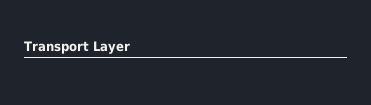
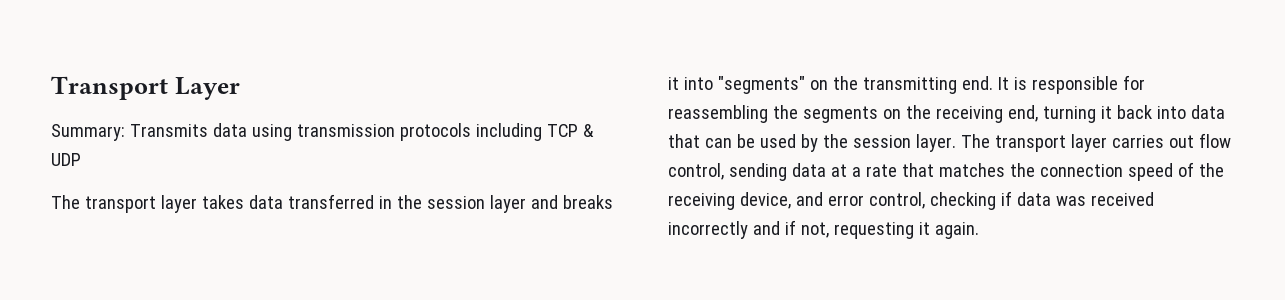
+ Summary: Transmits data using transmission protocols including TCP & UDP
+ The transport layer takes data transferred in the session layer and breaks it into "segments" on the transmitting end. It is responsible for reassembling the segments on the receiving end, turning it back into data that can be used by the session layer. The transport layer carries out flow control, sending data at a rate that matches the connection speed of the receiving device, and error control, checking if data was received incorrectly and if not, requesting it again.

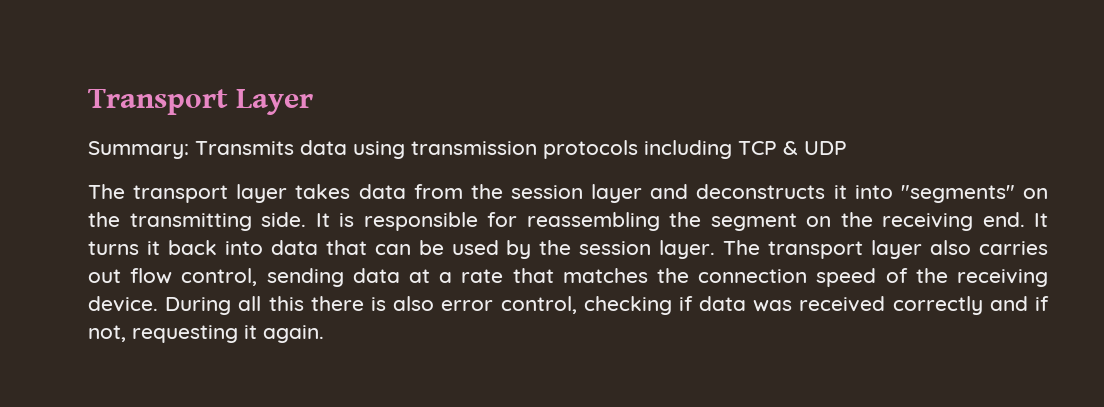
- The transport layer takes data transferred in the session layer and breaks it into "segments" on the transmitting end.
+ The transport layer takes data from the session layer and deconstructs it into "segments" on the transmitting side.
- It is responsible for reassembling the segments on the receiving end, turning it back into data that can be used by the session layer.
+ It is responsible for reassembling the segment on the receiving end. It turns it back into data that can be used by the session layer.
- The transport layer carries out flow control, sending data at a rate that matches the connection speed of the receiving device, and error control, checking if data was received incorrectly and if not, requesting it again.
+ The transport layer also carries out flow control, sending data at a rate that matches the connection speed of the receiving device. During all this there is also error control, checking if data was received correctly and if not, requesting it again.

